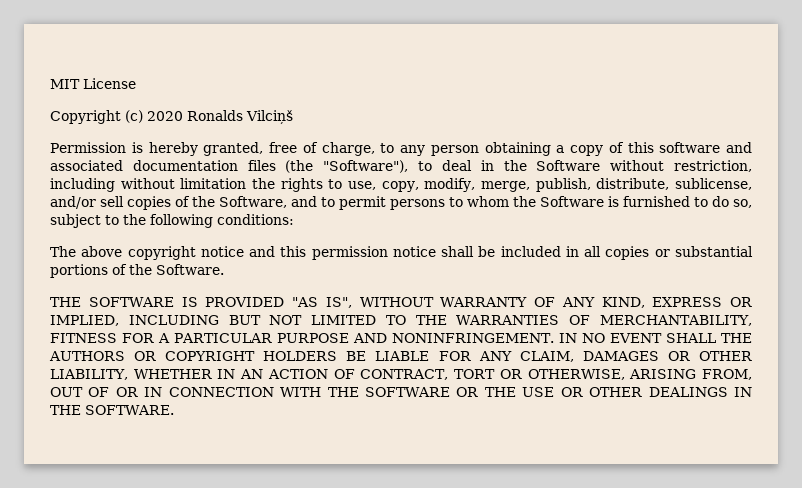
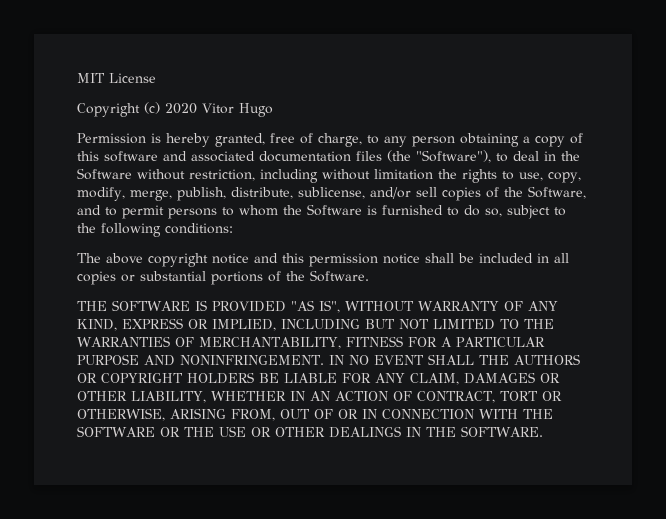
- Copyright (c) 2020 Ronalds Vilciņš
+ Copyright (c) 2020 Vitor Hugo

